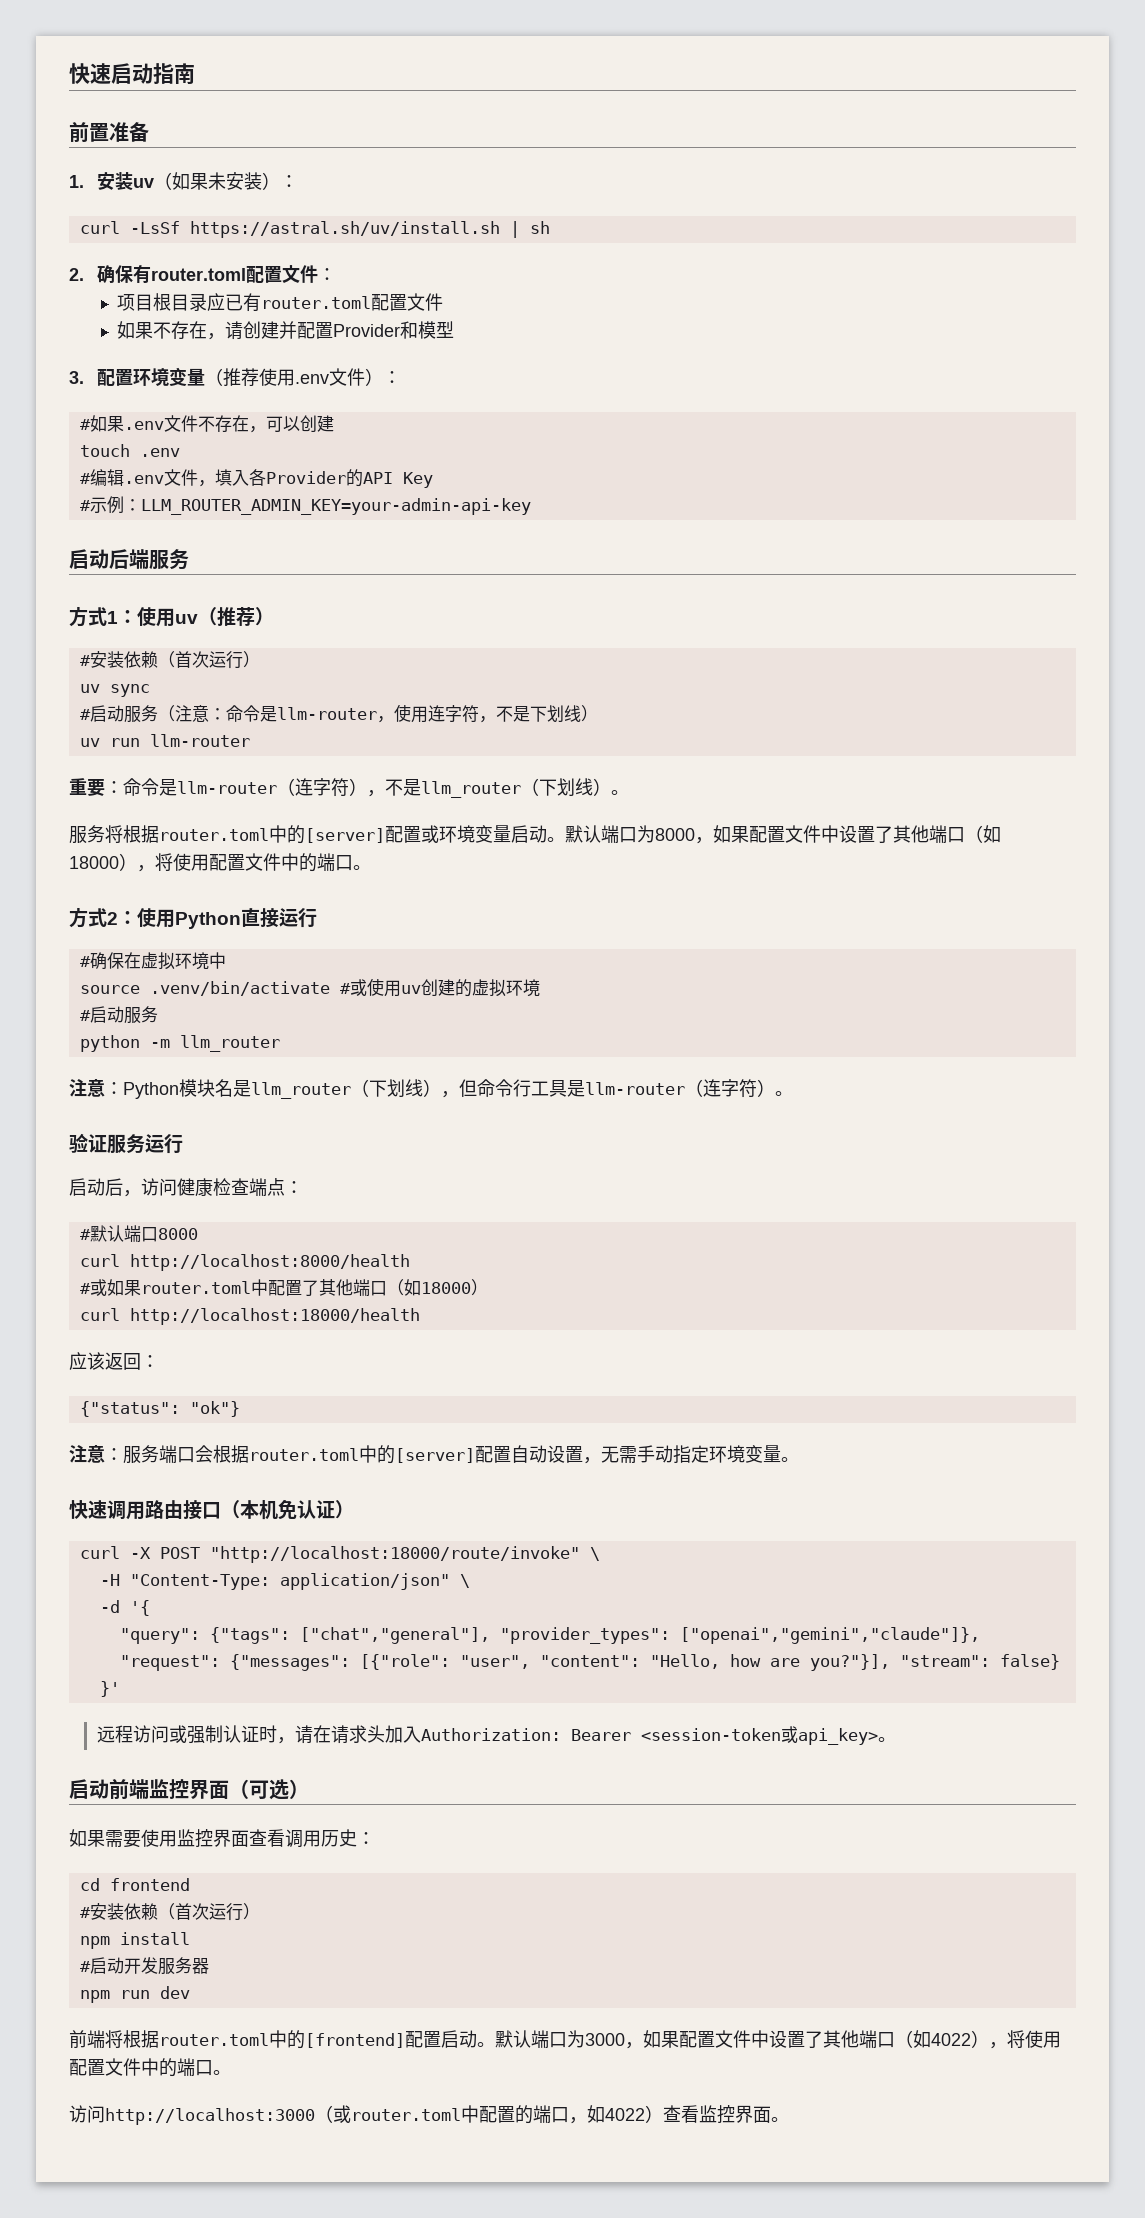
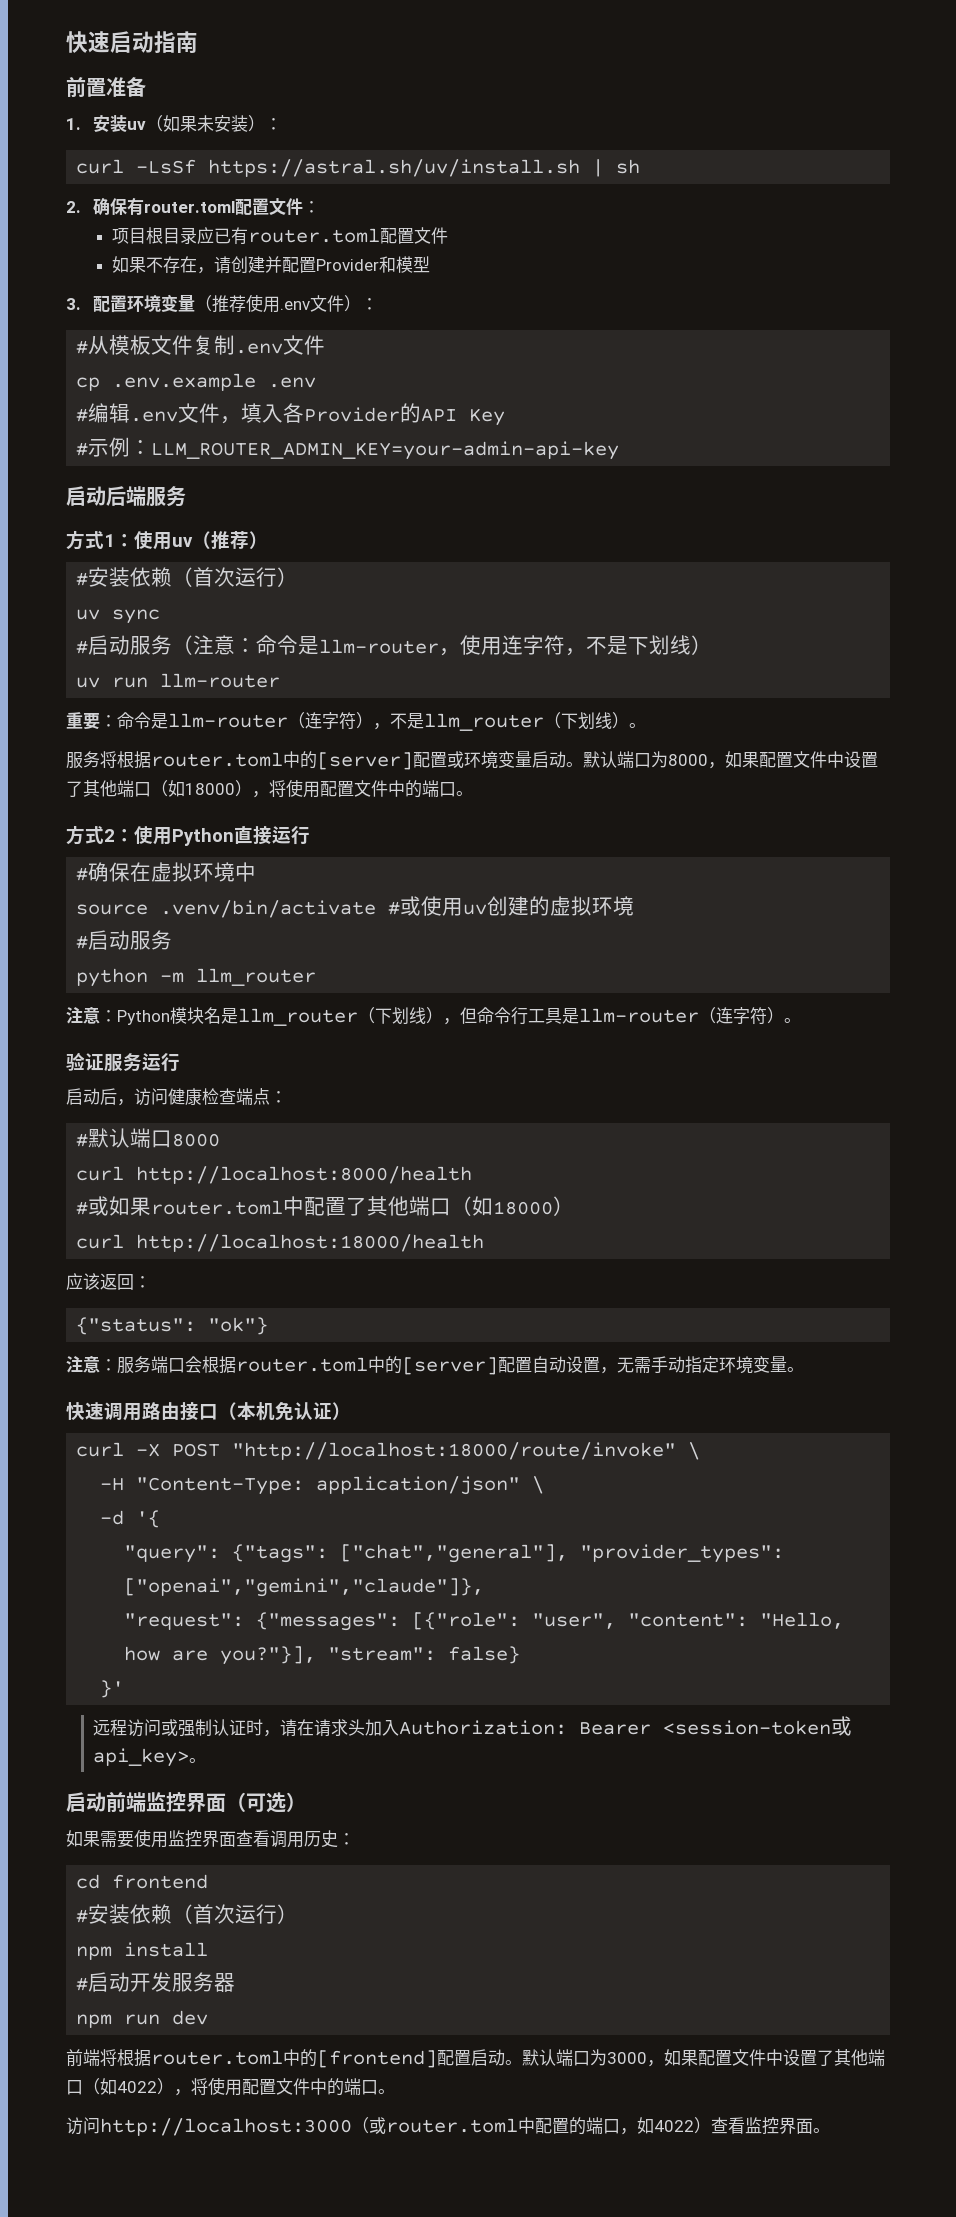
- #如果.env文件不存在，可以创建
- touch .env
+ #从模板文件复制.env文件
+ cp .env.example .env

